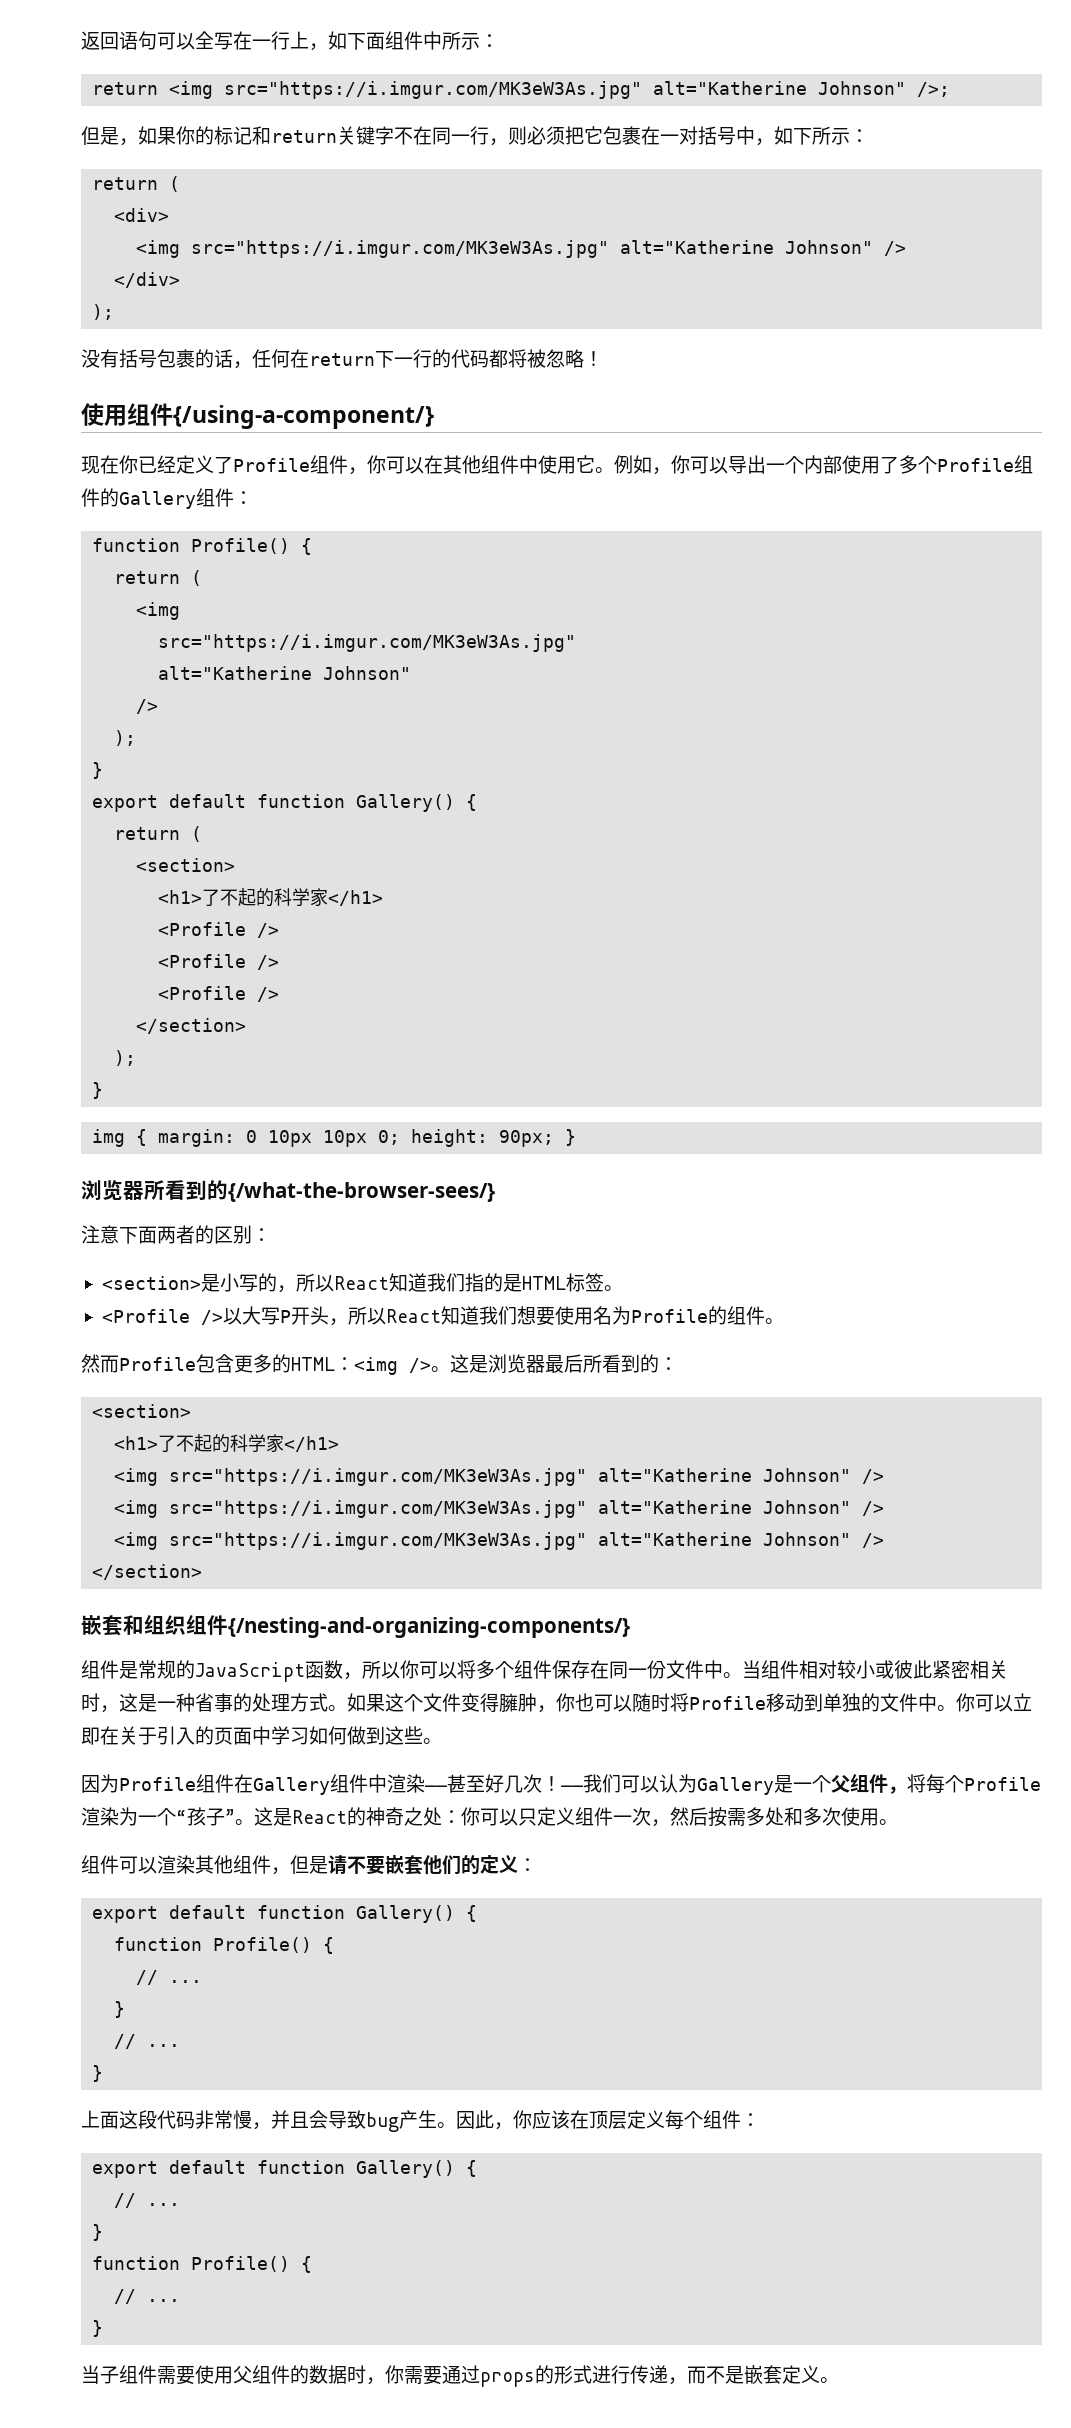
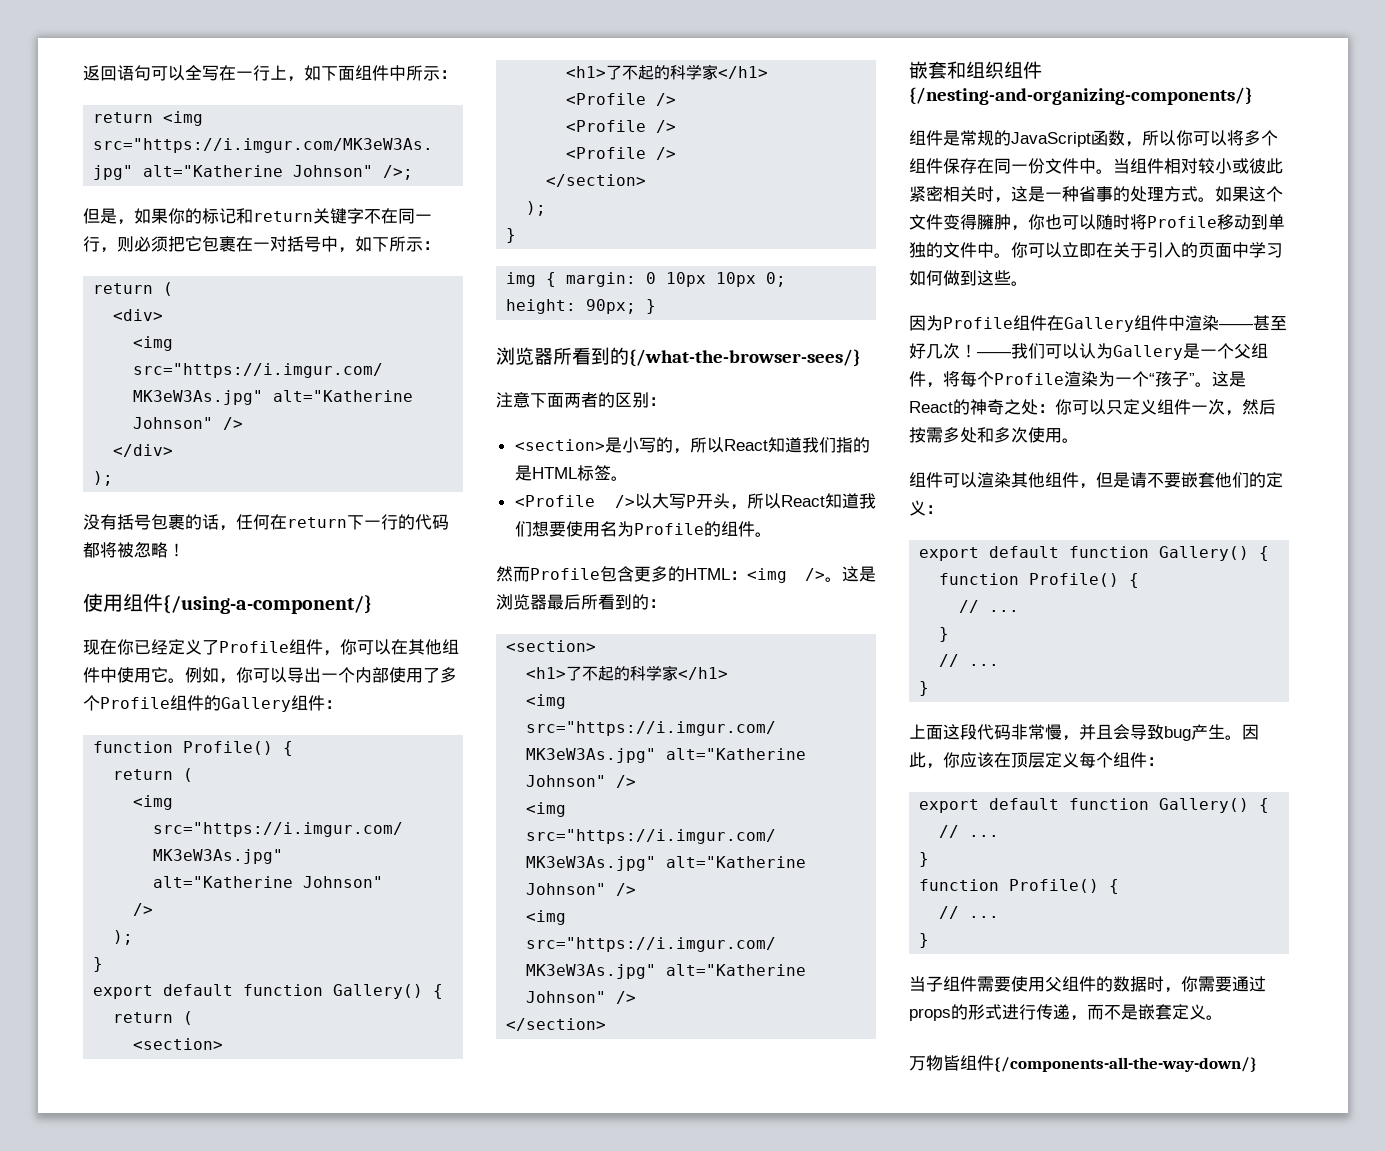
+ 万物皆组件{/components-all-the-way-down/}

